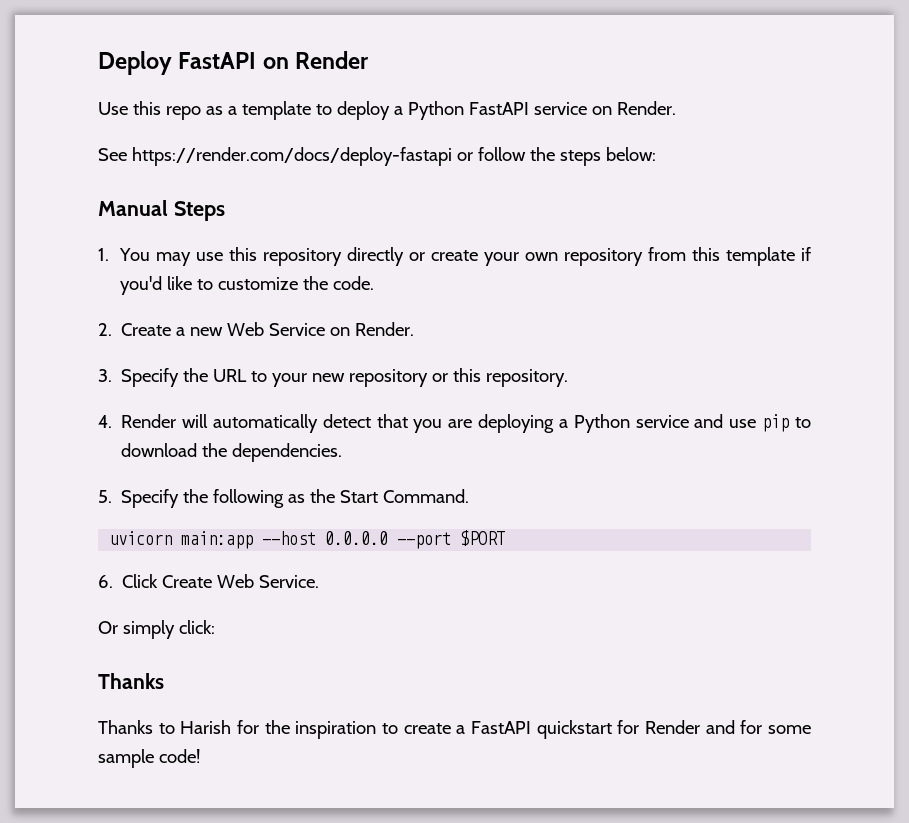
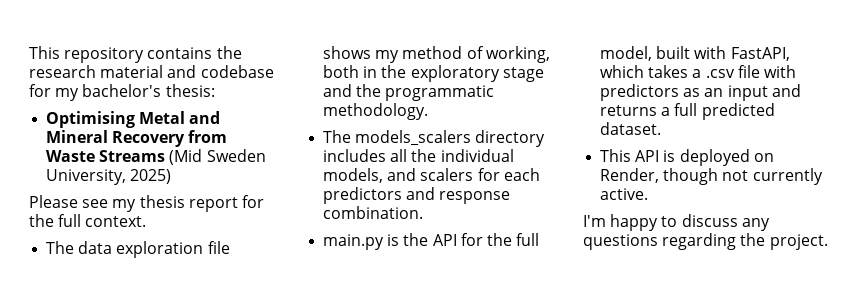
- Deploy FastAPI on Render
- Use this repo as a template to deploy a Python FastAPI service on Render.
- See https://render.com/docs/deploy-fastapi or follow the steps below:
- Manual Steps
- 1. You may use this repository directly or create your own repository from this template if you'd like to customize the code.
- 2. Create a new Web Service on Render.
- 3. Specify the URL to your new repository or this repository.
- 4. Render will automatically detect that you are deploying a Python service and use pip to download the dependencies.
- 5. Specify the following as the Start Command.
- uvicorn main:app --host 0.0.0.0 --port $PORT
- 6. Click Create Web Service.
- Or simply click:
- Thanks
- Thanks to Harish for the inspiration to create a FastAPI quickstart for Render and for some sample code!
+ This repository contains the research material and codebase for my bachelor's thesis:
+ Optimising Metal and Mineral Recovery from Waste Streams (Mid Sweden University, 2025)
+ Please see my thesis report for the full context.
+ The data exploration file shows my method of working, both in the exploratory stage and the programmatic methodology.
+ The models_scalers directory includes all the individual models, and scalers for each predictors and response combination.
+ main.py is the API for the full model, built with FastAPI, which takes a .csv file with predictors as an input and returns a full predicted dataset.
+ This API is deployed on Render, though not currently active.
+ I'm happy to discuss any questions regarding the project.

